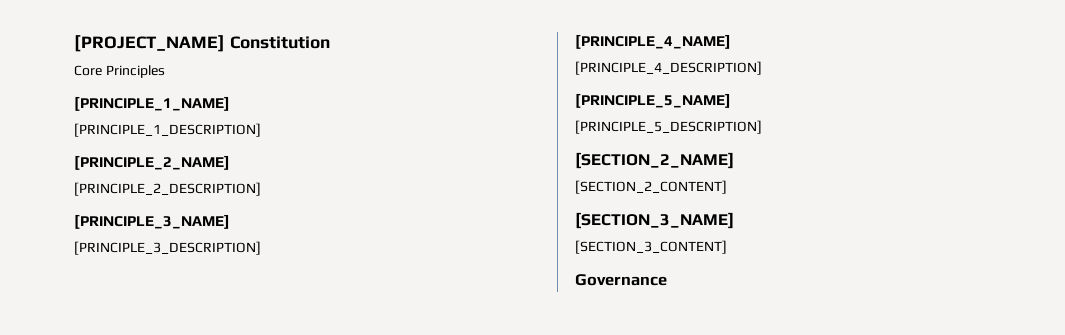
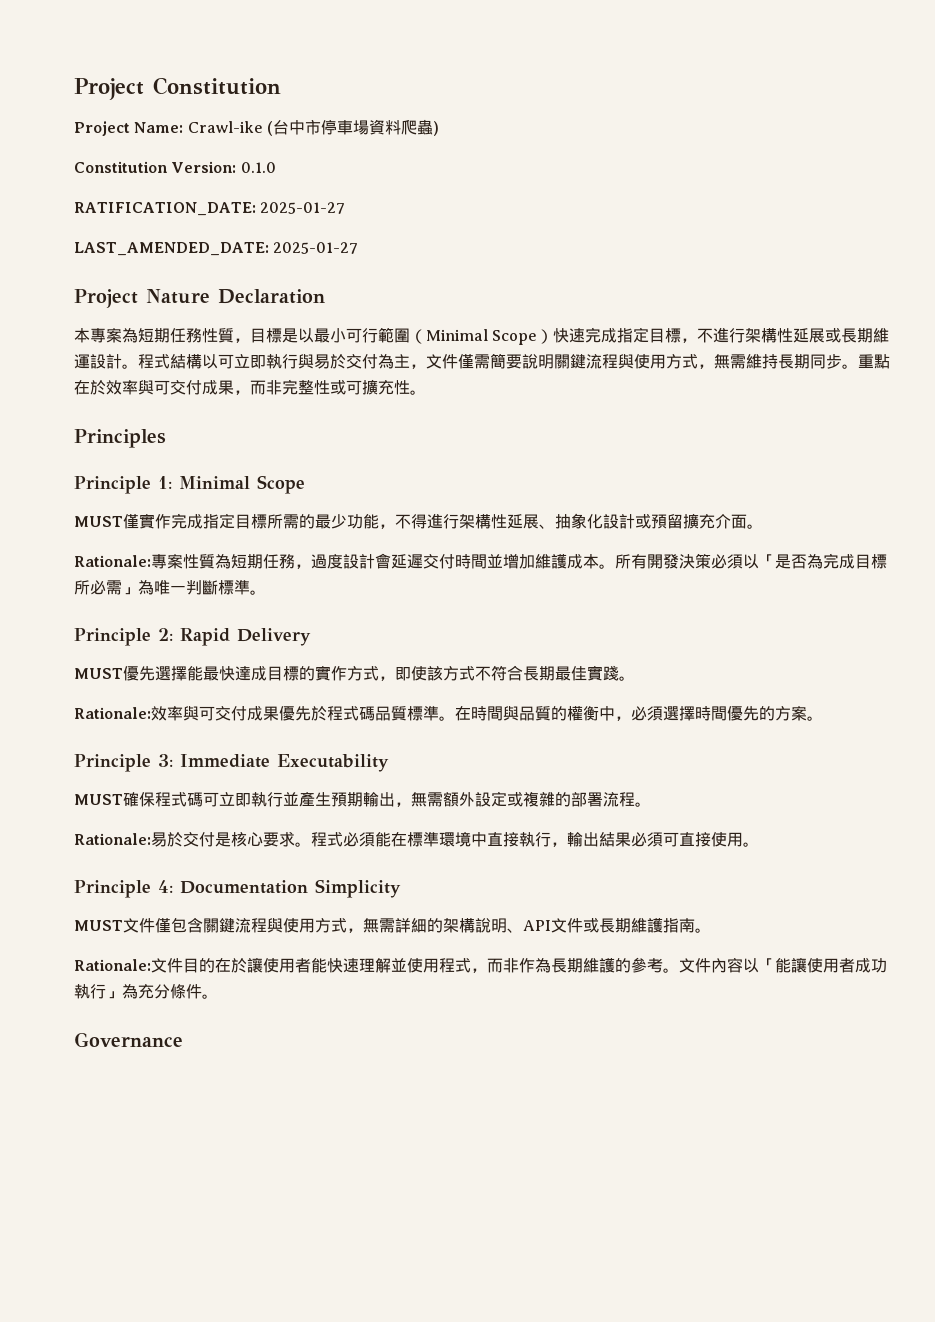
- [PROJECT_NAME] Constitution
+ Project Constitution
- Core Principles
- [PRINCIPLE_1_NAME]
- [PRINCIPLE_1_DESCRIPTION]
- [PRINCIPLE_2_NAME]
- [PRINCIPLE_2_DESCRIPTION]
- [PRINCIPLE_3_NAME]
- [PRINCIPLE_3_DESCRIPTION]
- [PRINCIPLE_4_NAME]
- [PRINCIPLE_4_DESCRIPTION]
- [PRINCIPLE_5_NAME]
- [PRINCIPLE_5_DESCRIPTION]
- [SECTION_2_NAME]
- [SECTION_2_CONTENT]
- [SECTION_3_NAME]
- [SECTION_3_CONTENT]
+ Project Name: Crawl-ike (台中市停車場資料爬蟲)
+ Constitution Version: 0.1.0
+ RATIFICATION_DATE: 2025-01-27
+ LAST_AMENDED_DATE: 2025-01-27
+ Project Nature Declaration
+ 本專案為短期任務性質，目標是以最小可行範圍（Minimal Scope）快速完成指定目標，不進行架構性延展或長期維運設計。程式結構以可立即執行與易於交付為主，文件僅需簡要說明關鍵流程與使用方式，無需維持長期同步。重點在於效率與可交付成果，而非完整性或可擴充性。
+ Principles
+ Principle 1: Minimal Scope
+ MUST僅實作完成指定目標所需的最少功能，不得進行架構性延展、抽象化設計或預留擴充介面。
+ Rationale:專案性質為短期任務，過度設計會延遲交付時間並增加維護成本。所有開發決策必須以「是否為完成目標所必需」為唯一判斷標準。
+ Principle 2: Rapid Delivery
+ MUST優先選擇能最快達成目標的實作方式，即使該方式不符合長期最佳實踐。
+ Rationale:效率與可交付成果優先於程式碼品質標準。在時間與品質的權衡中，必須選擇時間優先的方案。
+ Principle 3: Immediate Executability
+ MUST確保程式碼可立即執行並產生預期輸出，無需額外設定或複雜的部署流程。
+ Rationale:易於交付是核心要求。程式必須能在標準環境中直接執行，輸出結果必須可直接使用。
+ Principle 4: Documentation Simplicity
+ MUST文件僅包含關鍵流程與使用方式，無需詳細的架構說明、API文件或長期維護指南。
+ Rationale:文件目的在於讓使用者能快速理解並使用程式，而非作為長期維護的參考。文件內容以「能讓使用者成功執行」為充分條件。

